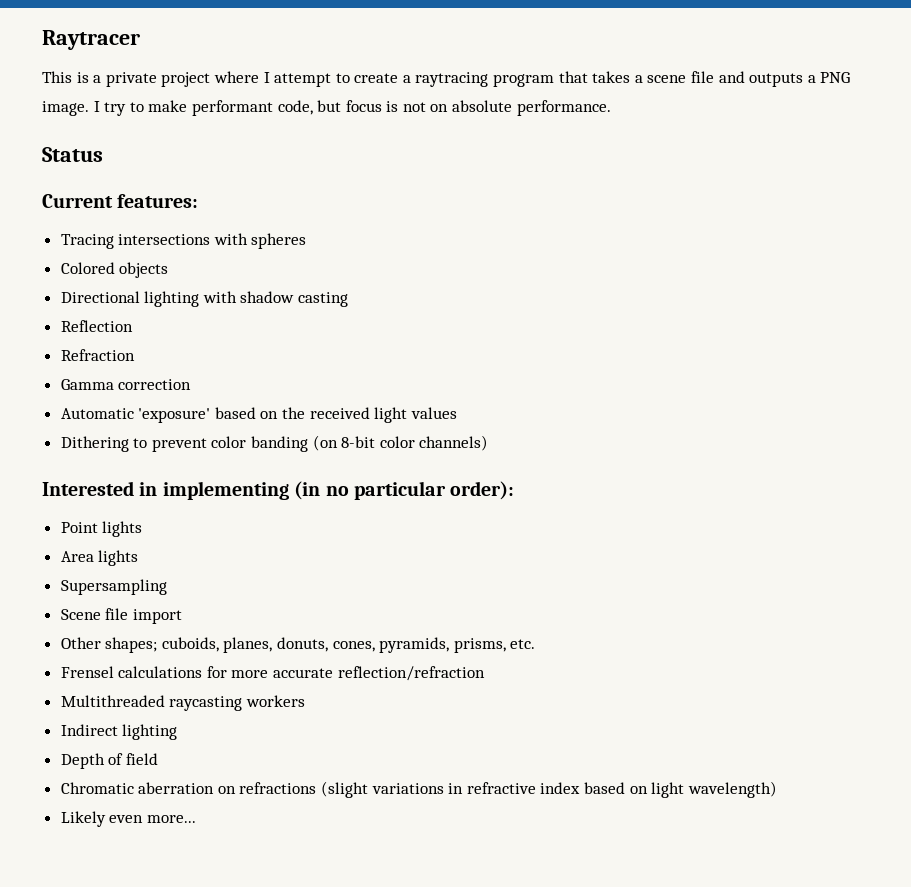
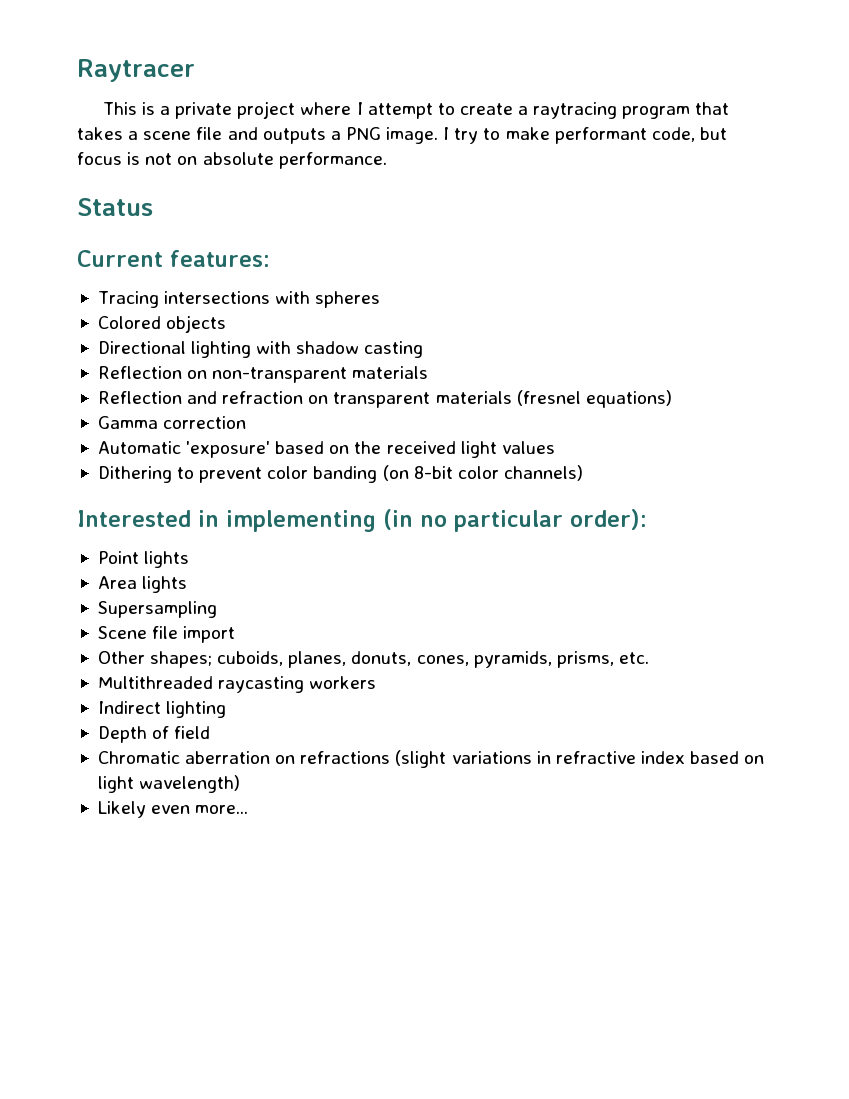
- Reflection
- Refraction
+ Reflection on non-transparent materials
+ Reflection and refraction on transparent materials (fresnel equations)
- Frensel calculations for more accurate reflection/refraction

